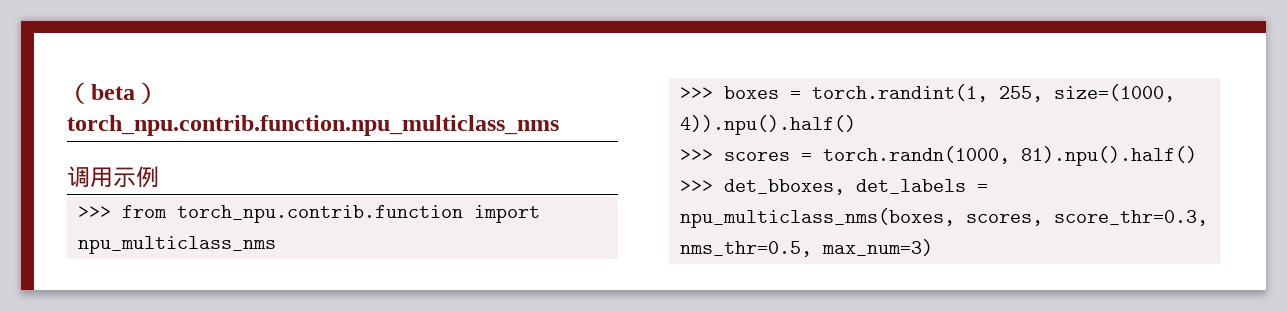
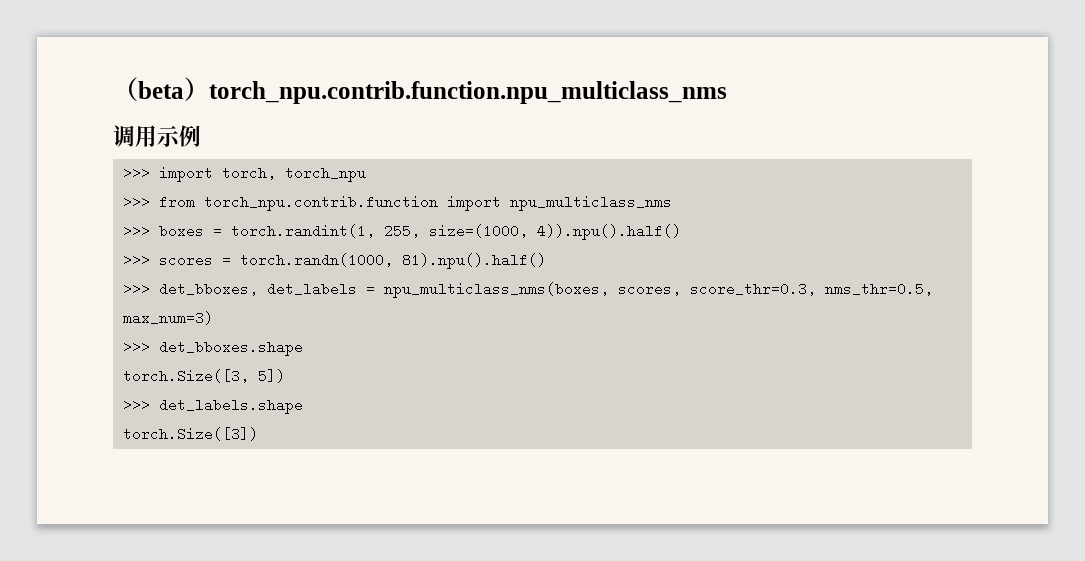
+ >>> import torch, torch_npu
+ >>> det_bboxes.shape
+ torch.Size([3, 5])
+ >>> det_labels.shape
+ torch.Size([3])

